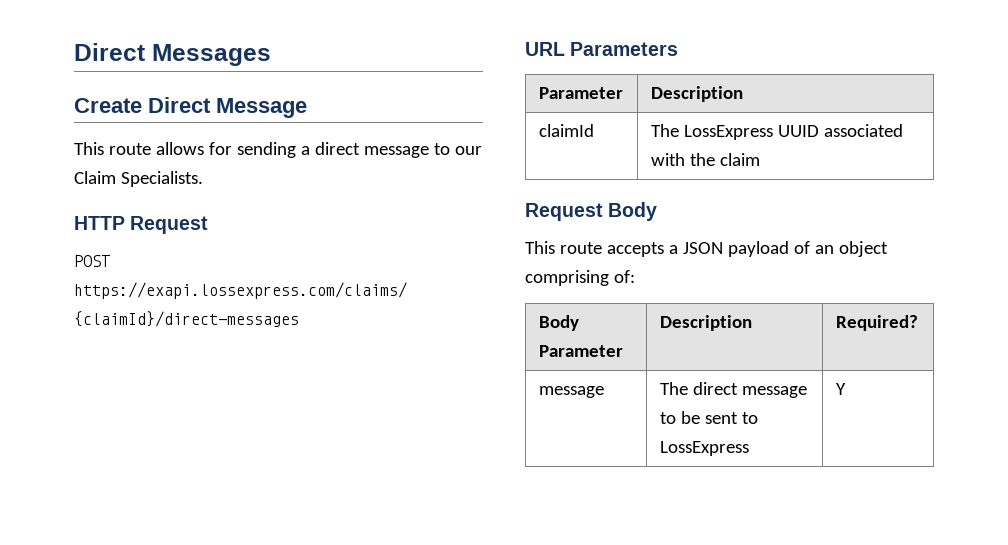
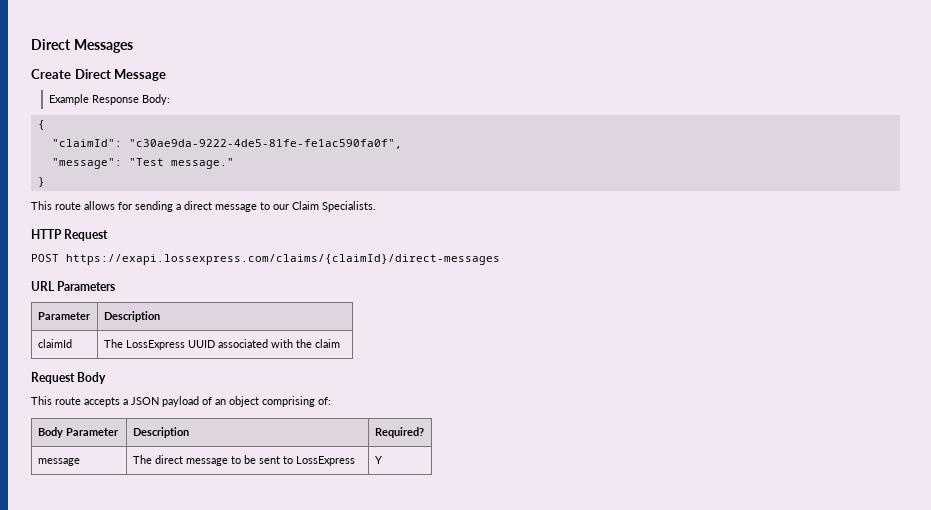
+ Example Response Body:
+ {
+ "claimId": "c30ae9da-9222-4de5-81fe-fe1ac590fa0f",
+ "message": "Test message."
+ }

